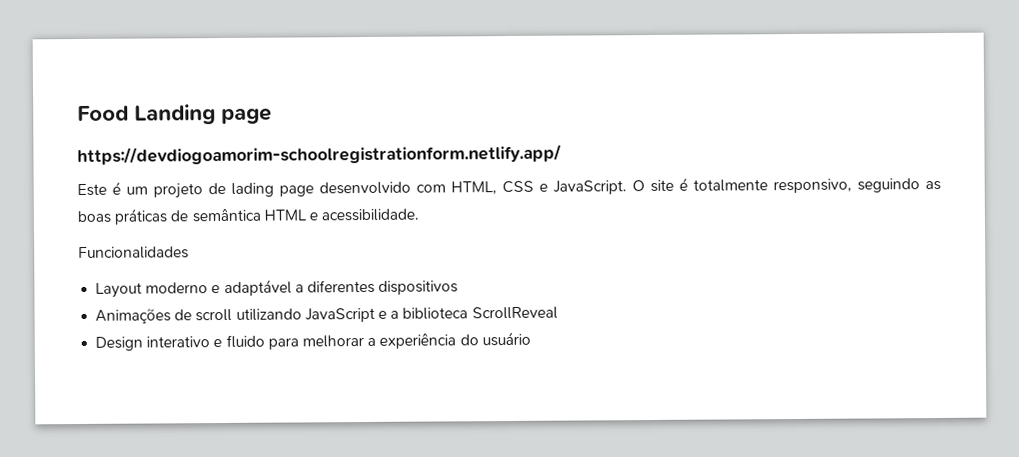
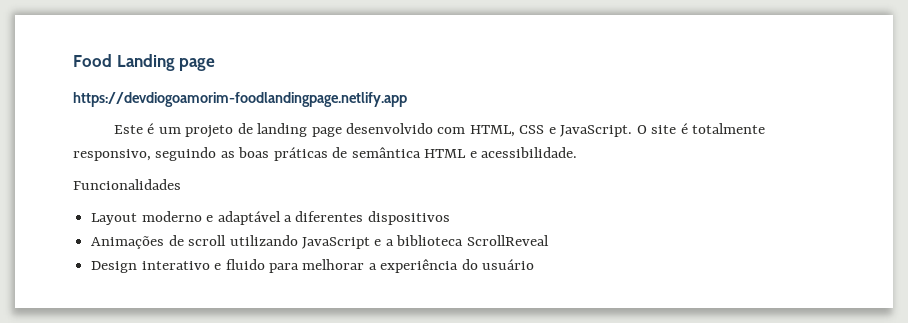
- https://devdiogoamorim-schoolregistrationform.netlify.app/
+ https://devdiogoamorim-foodlandingpage.netlify.app
- Este é um projeto de lading page desenvolvido com HTML, CSS e JavaScript.
+ Este é um projeto de landing page desenvolvido com HTML, CSS e JavaScript.

